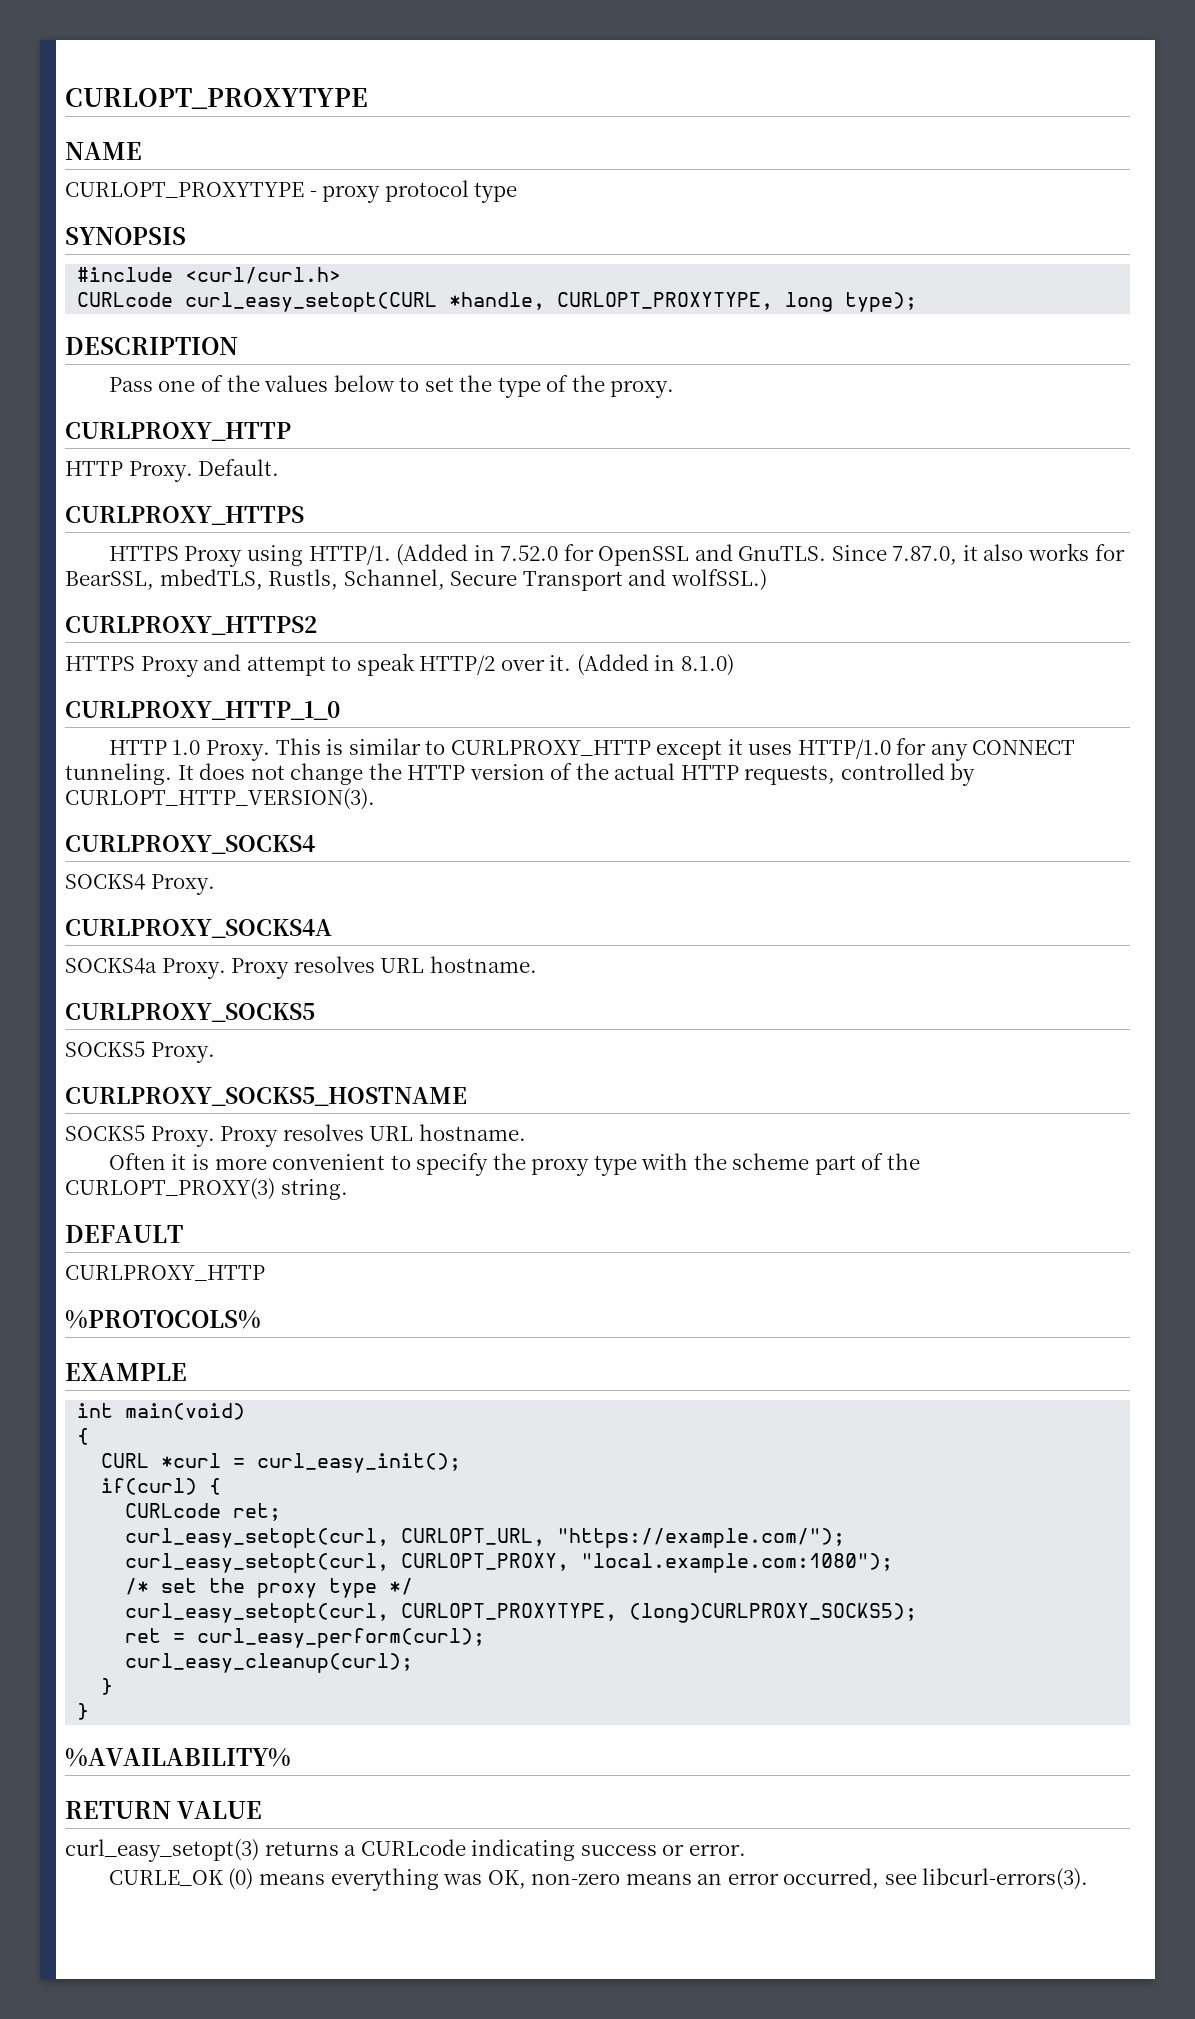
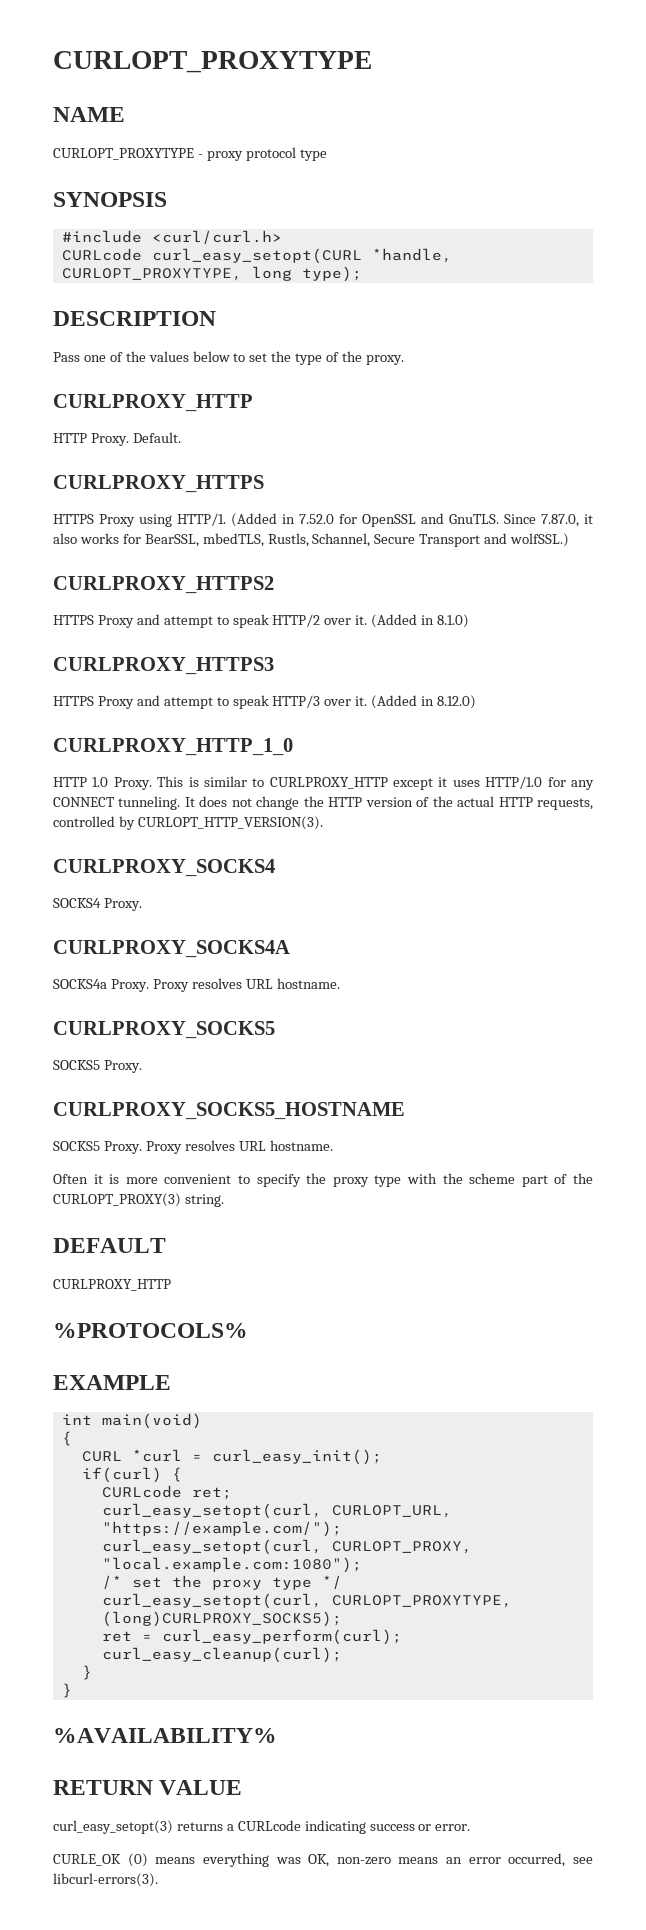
+ CURLPROXY_HTTPS3
+ HTTPS Proxy and attempt to speak HTTP/3 over it. (Added in 8.12.0)

